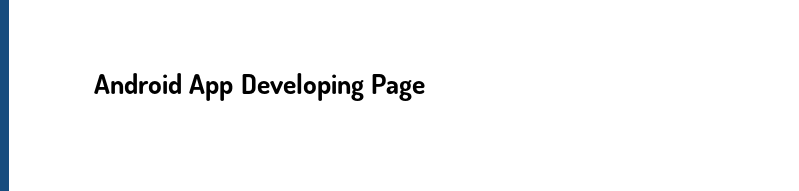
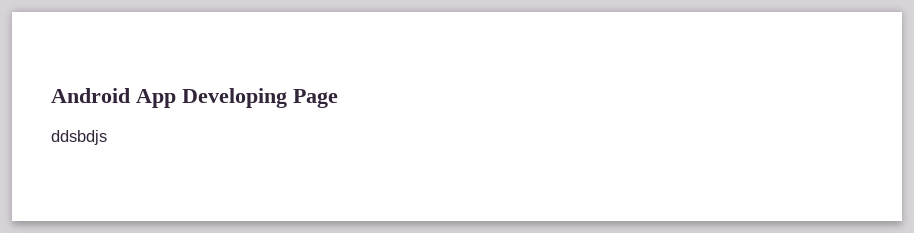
+ ddsbdjs

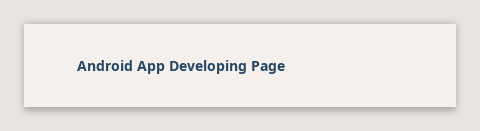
- ddsbdjs

